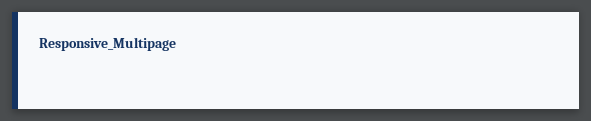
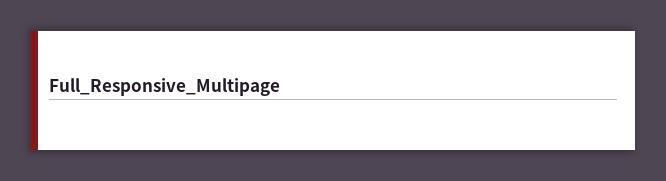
- Responsive_Multipage
+ Full_Responsive_Multipage

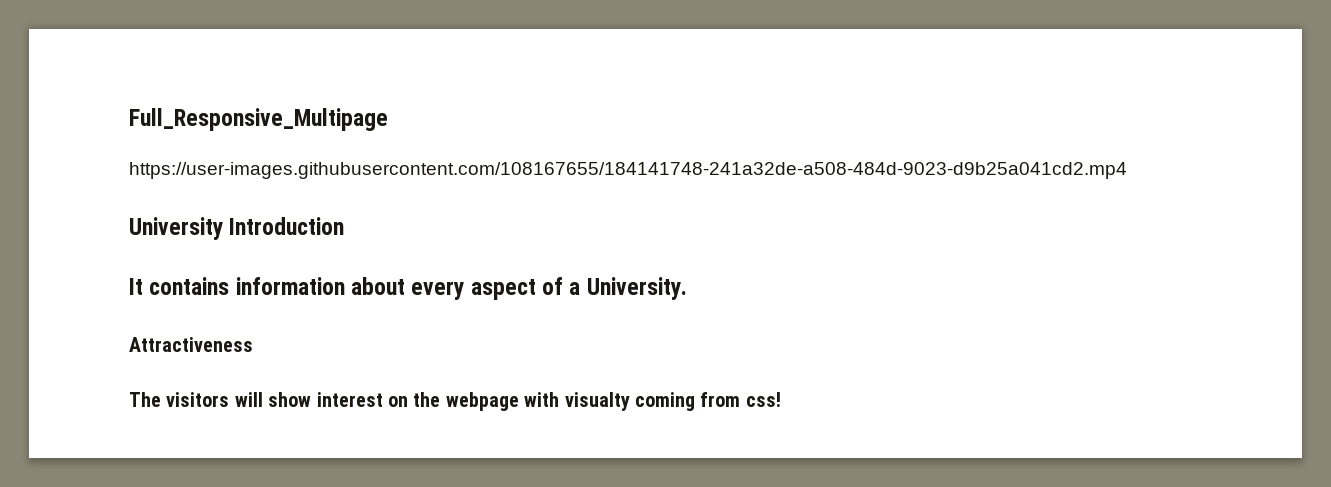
+ https://user-images.githubusercontent.com/108167655/184141748-241a32de-a508-484d-9023-d9b25a041cd2.mp4
+ University Introduction
+ It contains information about every aspect of a University.
+ Attractiveness
+ The visitors will show interest on the webpage with visualty coming from css!

